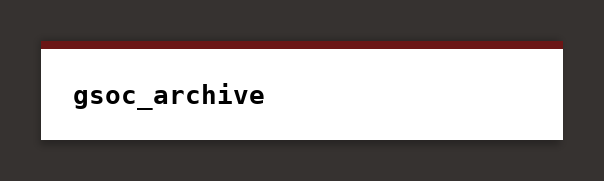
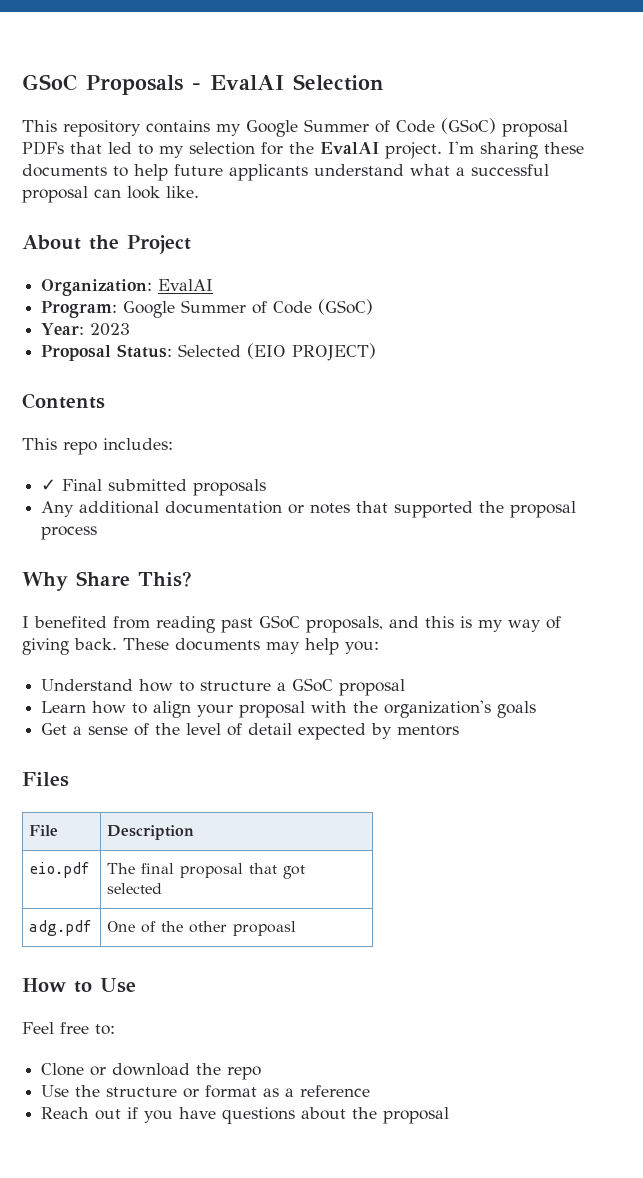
- gsoc_archive
+ GSoC Proposals - EvalAI Selection
+ This repository contains my Google Summer of Code (GSoC) proposal PDFs that led to my selection for the EvalAI project. I'm sharing these documents to help future applicants understand what a successful proposal can look like.
+ About the Project
+ Organization: EvalAI
+ Program: Google Summer of Code (GSoC)
+ Year: 2023
+ Proposal Status: Selected (EIO PROJECT)
+ Contents
+ This repo includes:
+ ✓ Final submitted proposals
+ Any additional documentation or notes that supported the proposal process
+ Why Share This?
+ I benefited from reading past GSoC proposals, and this is my way of giving back. These documents may help you:
+ Understand how to structure a GSoC proposal
+ Learn how to align your proposal with the organization's goals
+ Get a sense of the level of detail expected by mentors
+ Files
+ File | Description
+ eio.pdf | The final proposal that got selected
+ adg.pdf | One of the other propoasl
+ How to Use
+ Feel free to:
+ Clone or download the repo
+ Use the structure or format as a reference
+ Reach out if you have questions about the proposal

